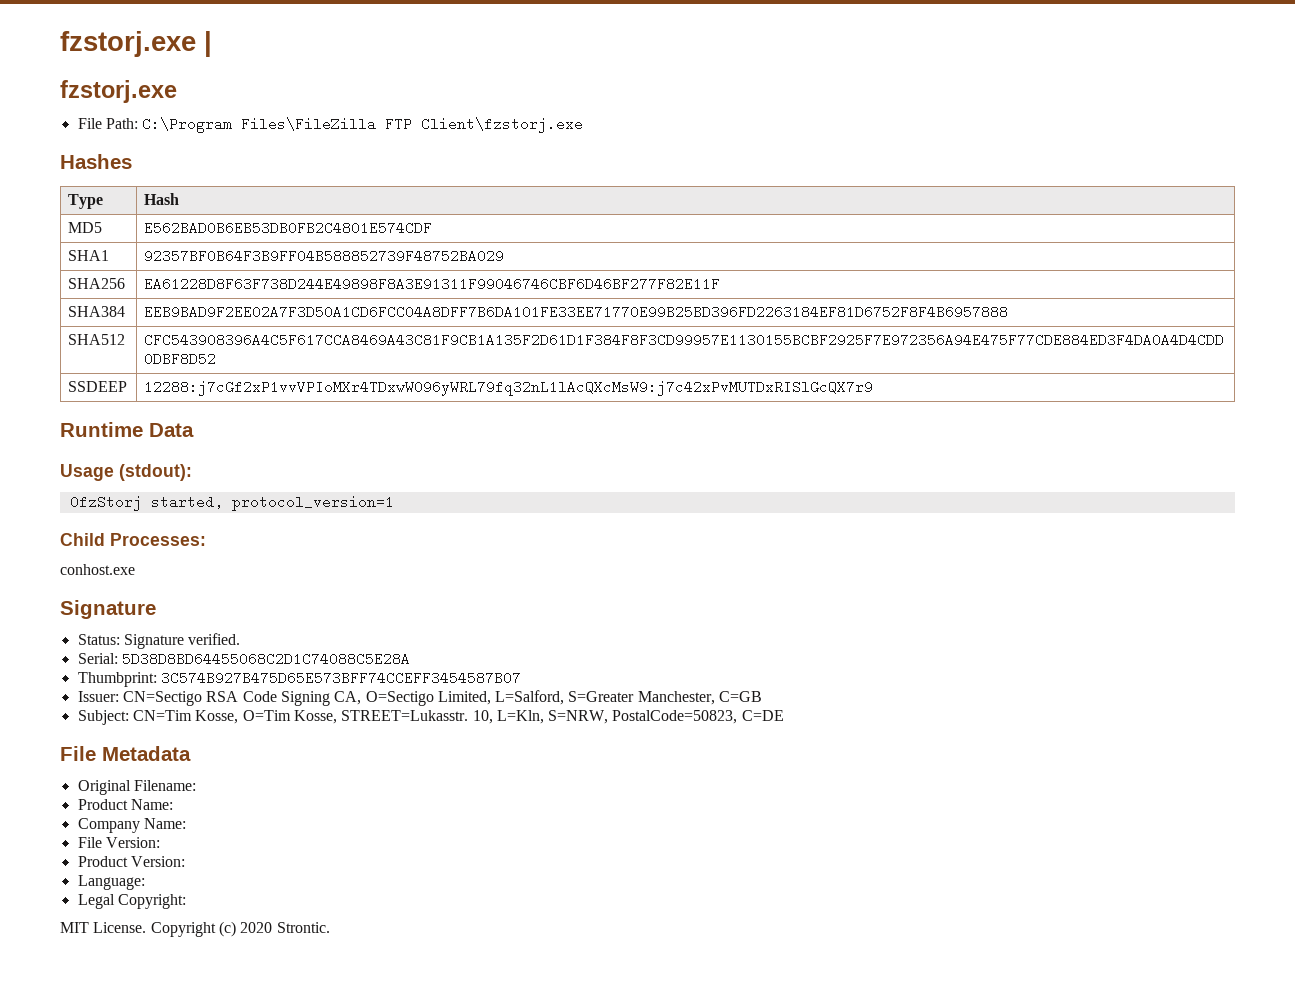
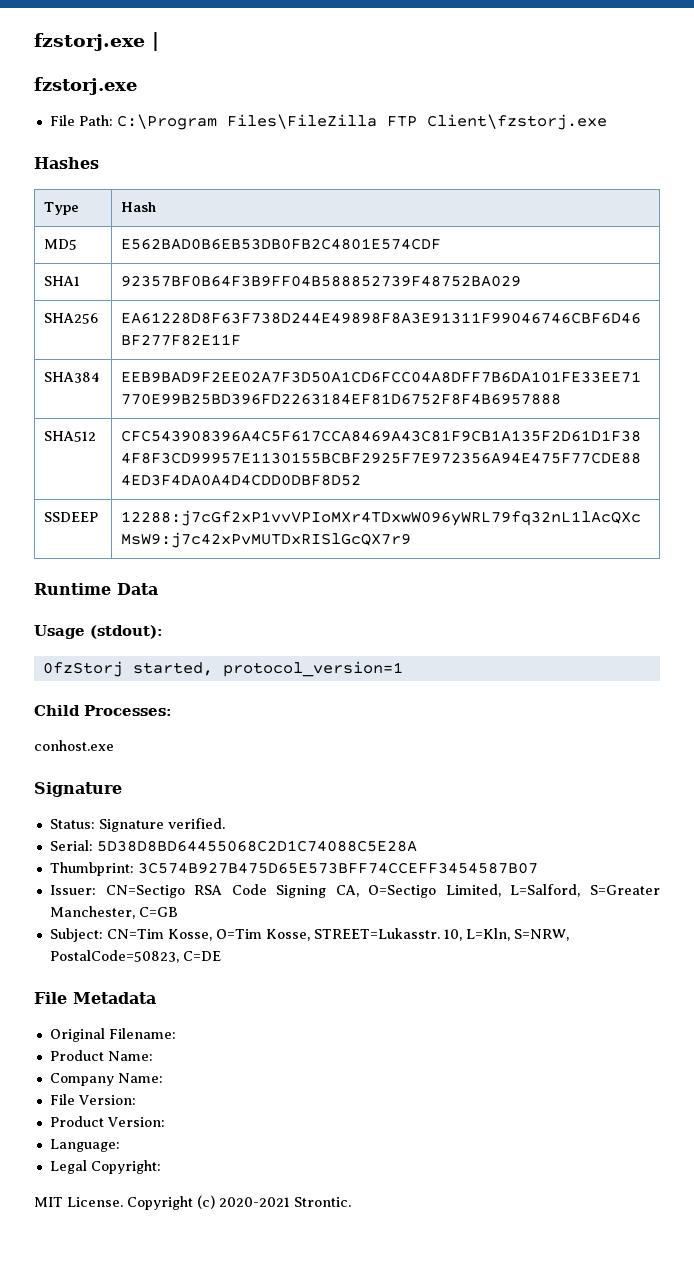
- Copyright (c) 2020 Strontic.
+ Copyright (c) 2020-2021 Strontic.

